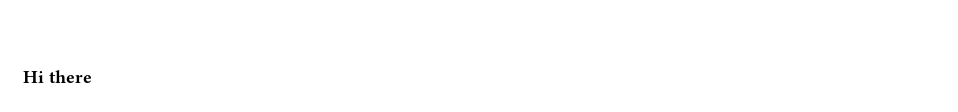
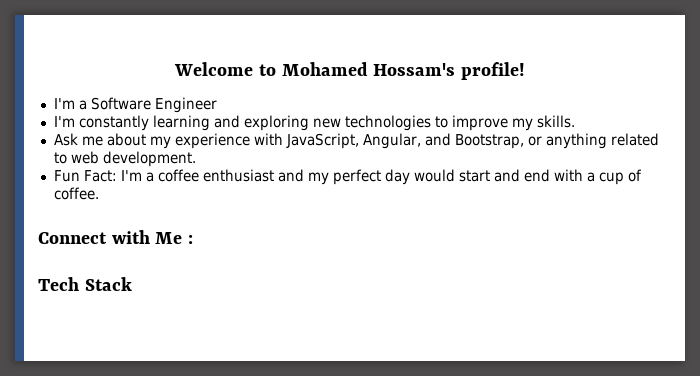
- Hi there
+ Welcome to Mohamed Hossam's profile!
+ I'm a Software Engineer
+ I'm constantly learning and exploring new technologies to improve my skills.
+ Ask me about my experience with JavaScript, Angular, and Bootstrap, or anything related to web development.
+ Fun Fact: I'm a coffee enthusiast and my perfect day would start and end with a cup of coffee.
+ Connect with Me :
+ Tech Stack

